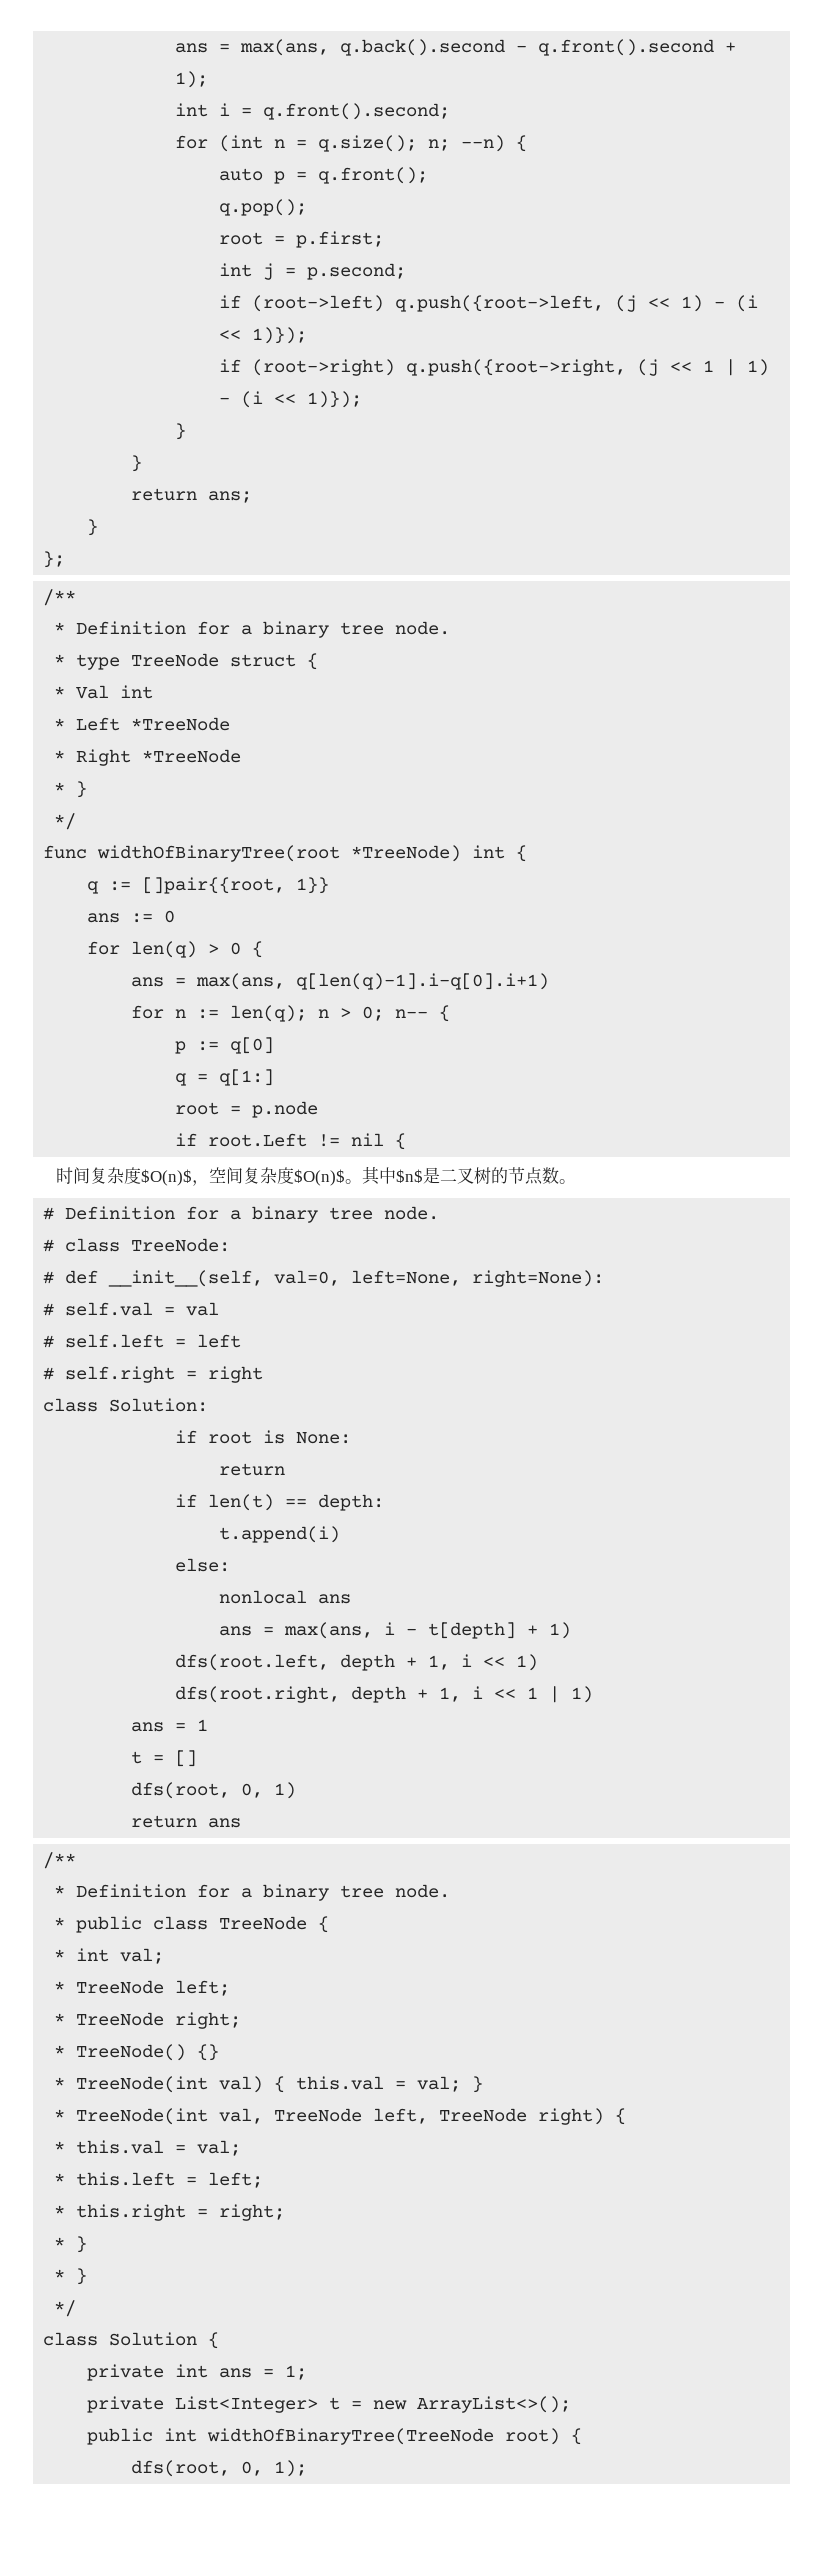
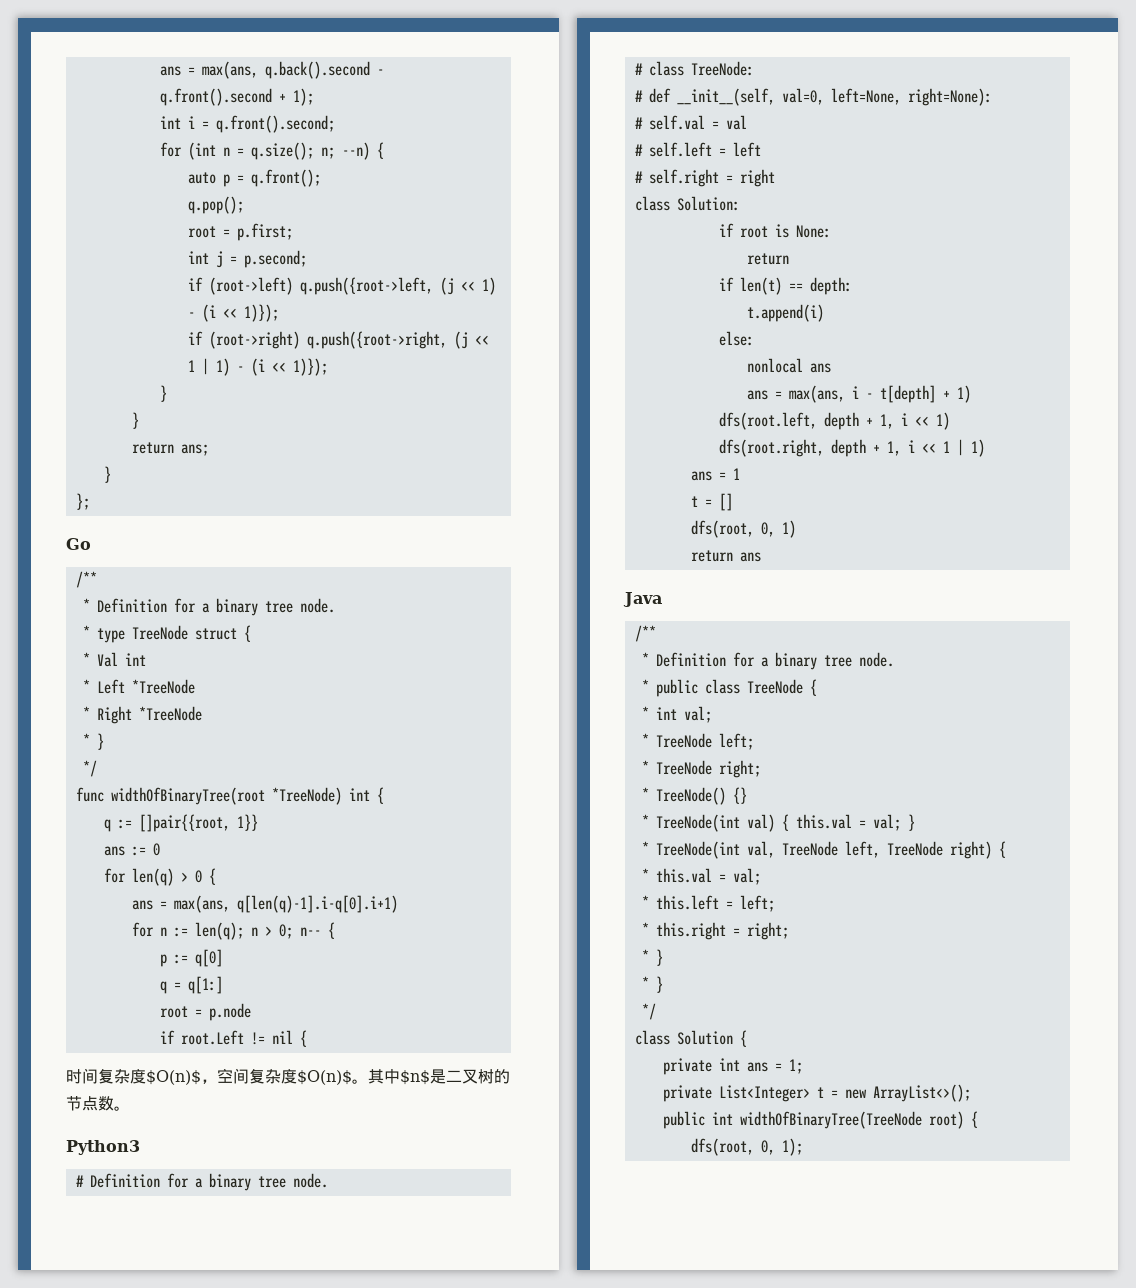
+ Go
+ Python3
+ Java

